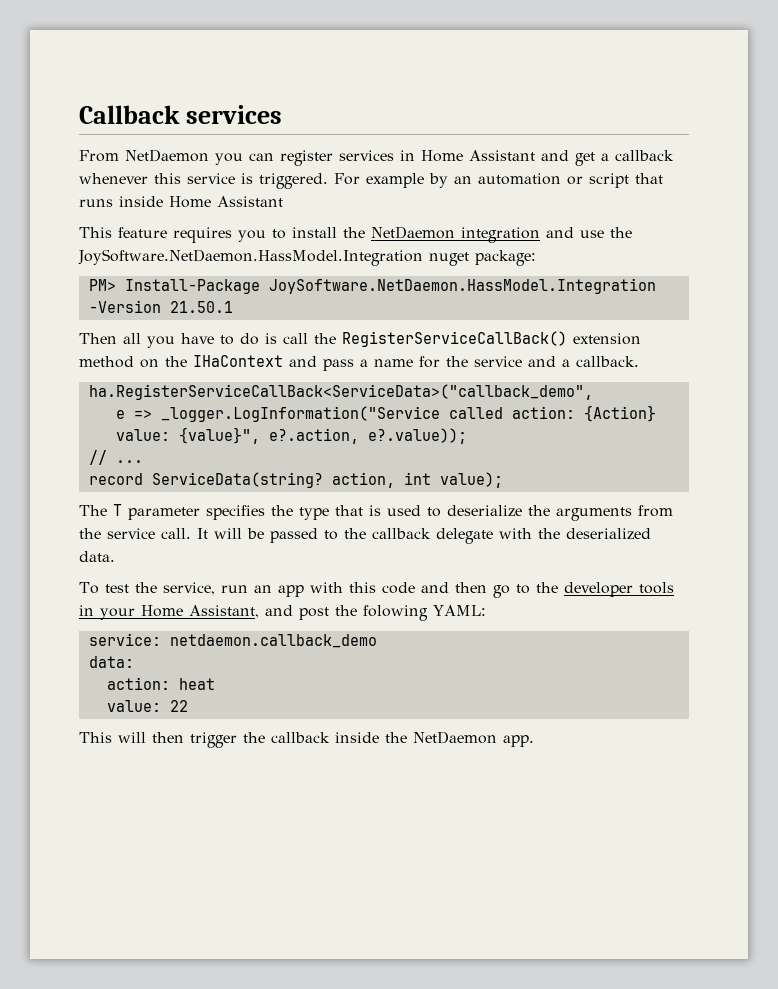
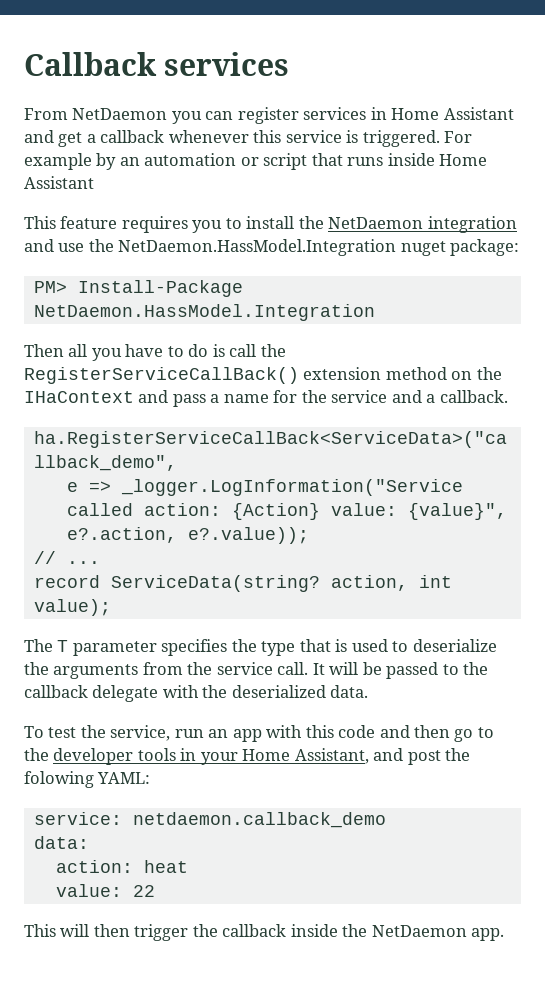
- This feature requires you to install the NetDaemon integration and use the JoySoftware.NetDaemon.HassModel.Integration nuget package:
+ This feature requires you to install the NetDaemon integration and use the NetDaemon.HassModel.Integration nuget package:
- PM> Install-Package JoySoftware.NetDaemon.HassModel.Integration -Version 21.50.1
+ PM> Install-Package NetDaemon.HassModel.Integration

